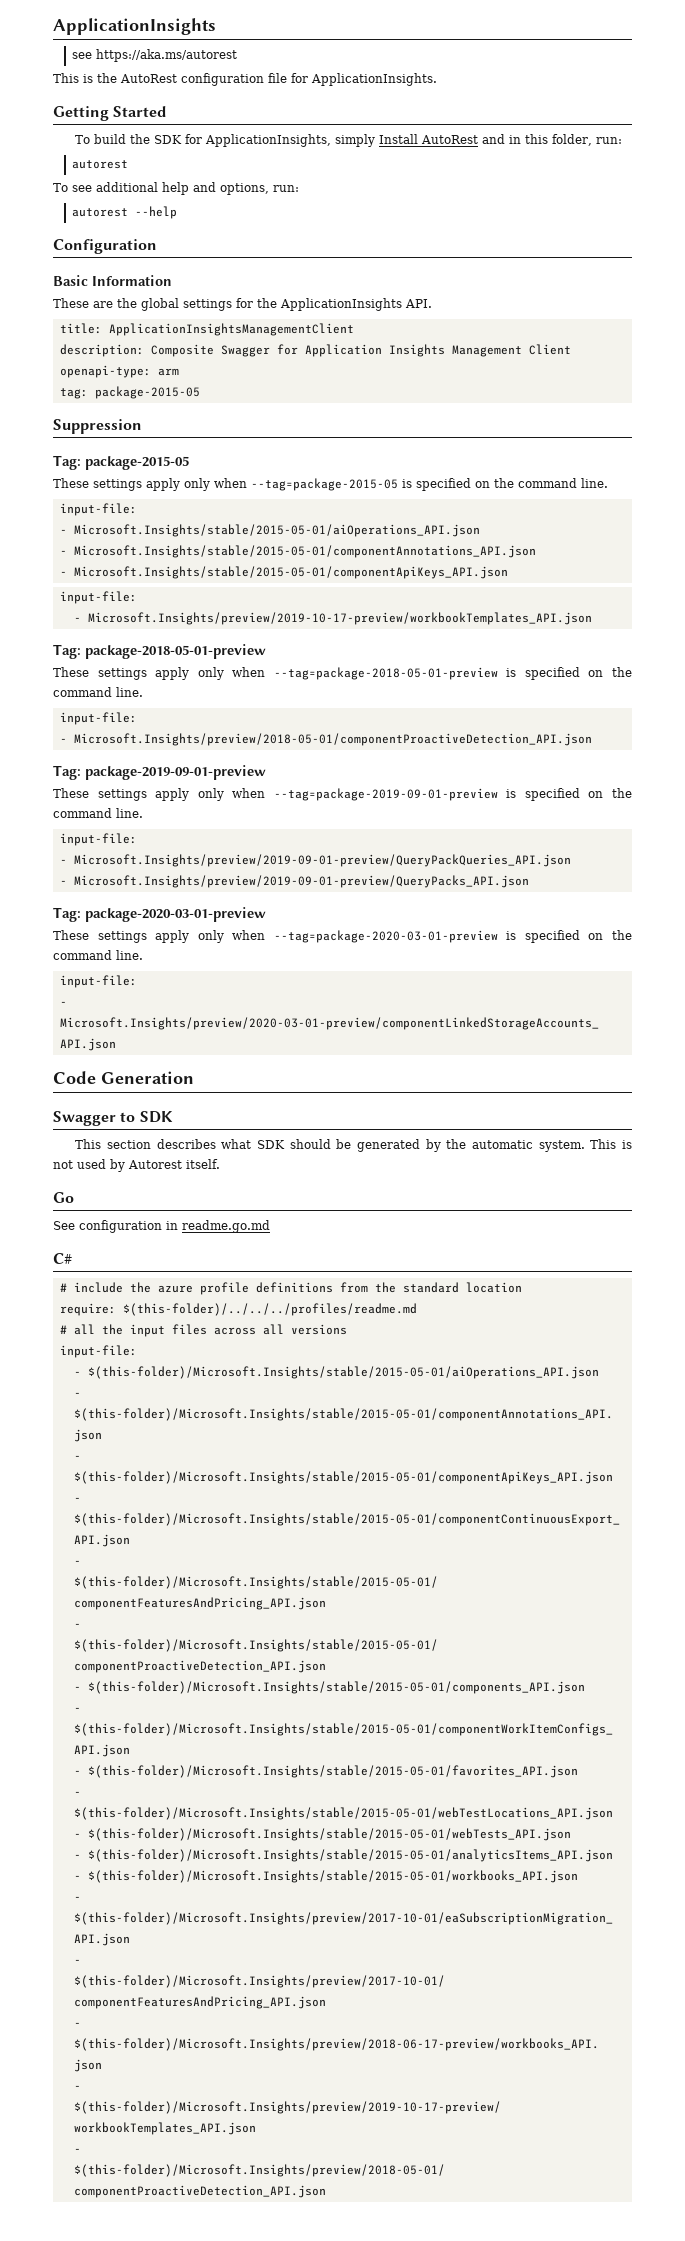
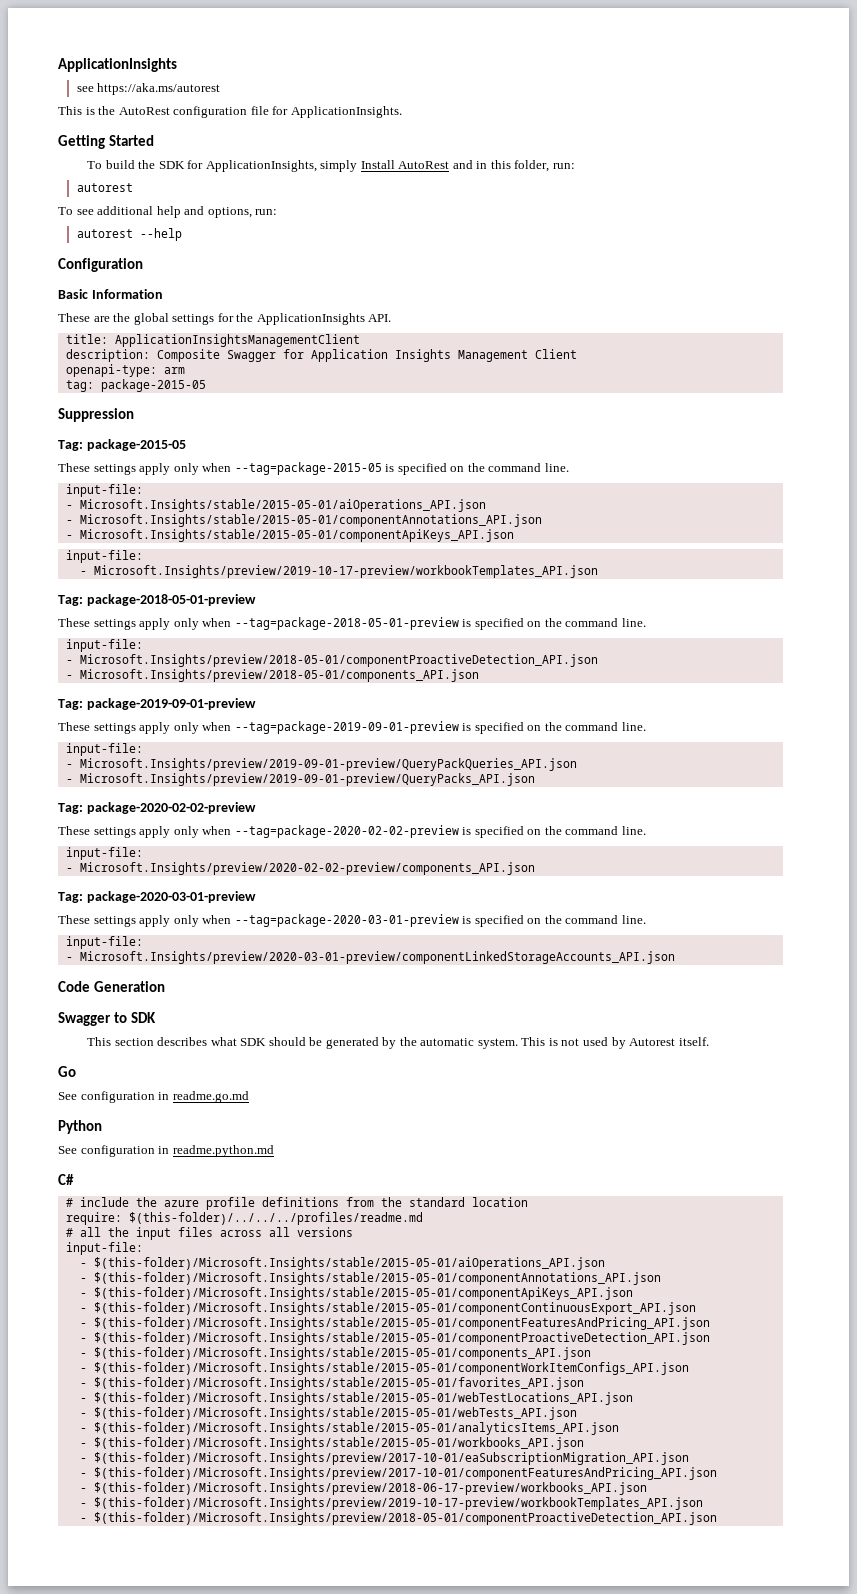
+ - Microsoft.Insights/preview/2018-05-01/components_API.json
+ Tag: package-2020-02-02-preview
+ These settings apply only when --tag=package-2020-02-02-preview is specified on the command line.
+ input-file:
+ - Microsoft.Insights/preview/2020-02-02-preview/components_API.json
+ Python
+ See configuration in readme.python.md

